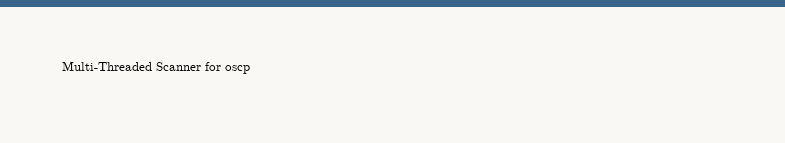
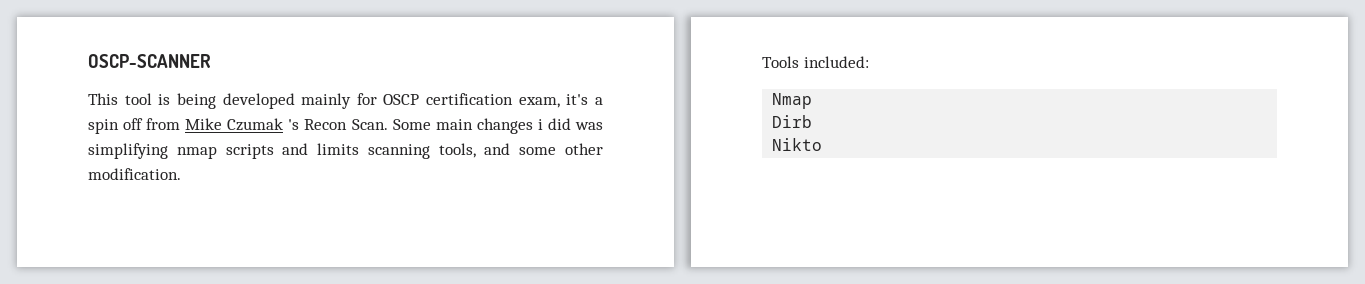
- Multi-Threaded Scanner for oscp
+ OSCP-SCANNER
+ This tool is being developed mainly for OSCP certification exam, it's a spin off from Mike Czumak 's Recon Scan. Some main changes i did was simplifying nmap scripts and limits scanning tools, and some other modification.
+ Tools included:
+ Nmap
+ Dirb
+ Nikto

